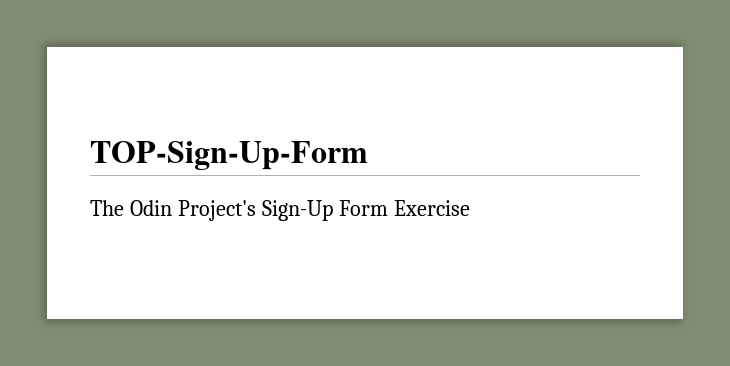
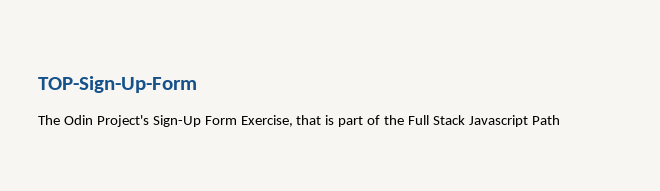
- The Odin Project's Sign-Up Form Exercise
+ The Odin Project's Sign-Up Form Exercise, that is part of the Full Stack Javascript Path

